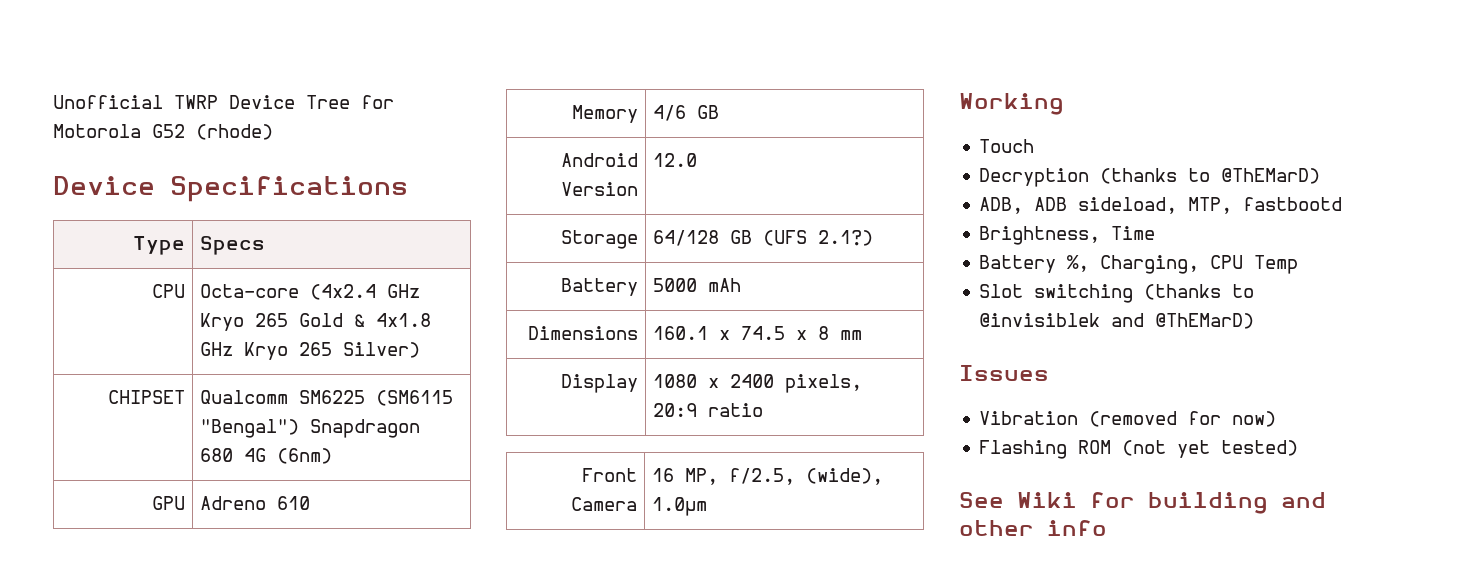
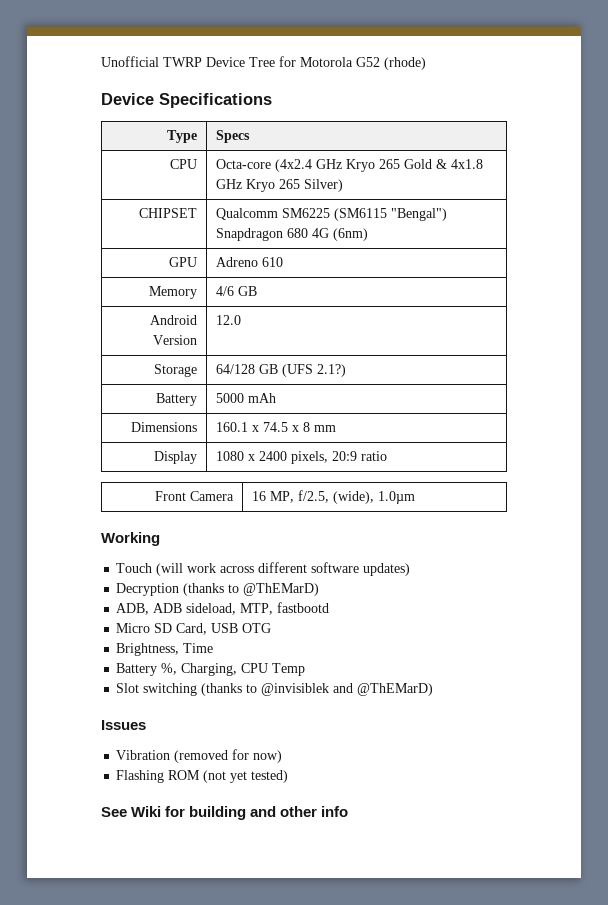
- Touch
+ Touch (will work across different software updates)
+ Micro SD Card, USB OTG

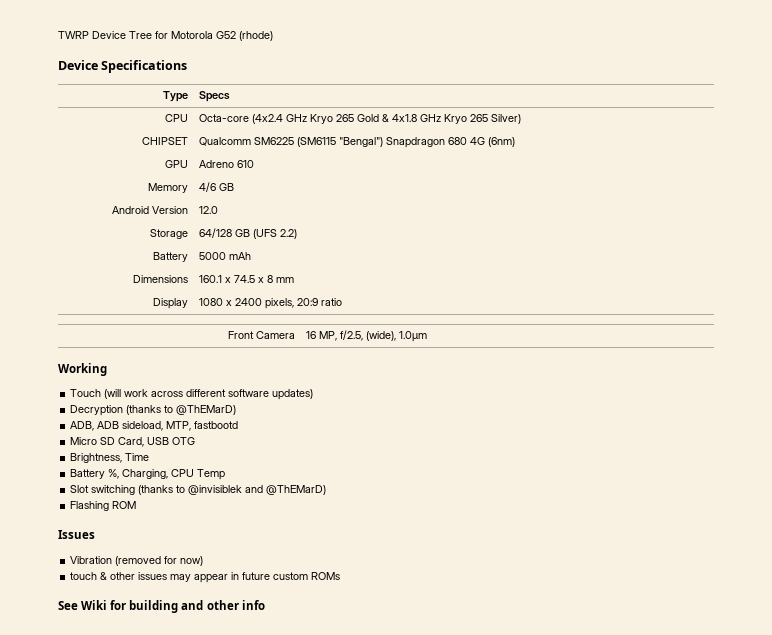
- Unofficial TWRP Device Tree for Motorola G52 (rhode)
+ TWRP Device Tree for Motorola G52 (rhode)
- Storage | 64/128 GB (UFS 2.1?)
+ Storage | 64/128 GB (UFS 2.2)
+ Flashing ROM
- Flashing ROM (not yet tested)
+ touch & other issues may appear in future custom ROMs

